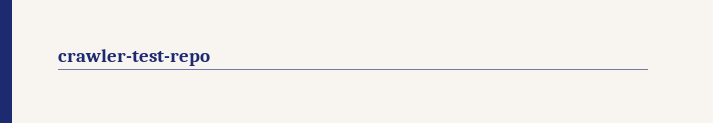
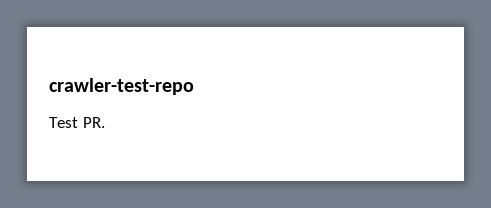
+ Test PR.

